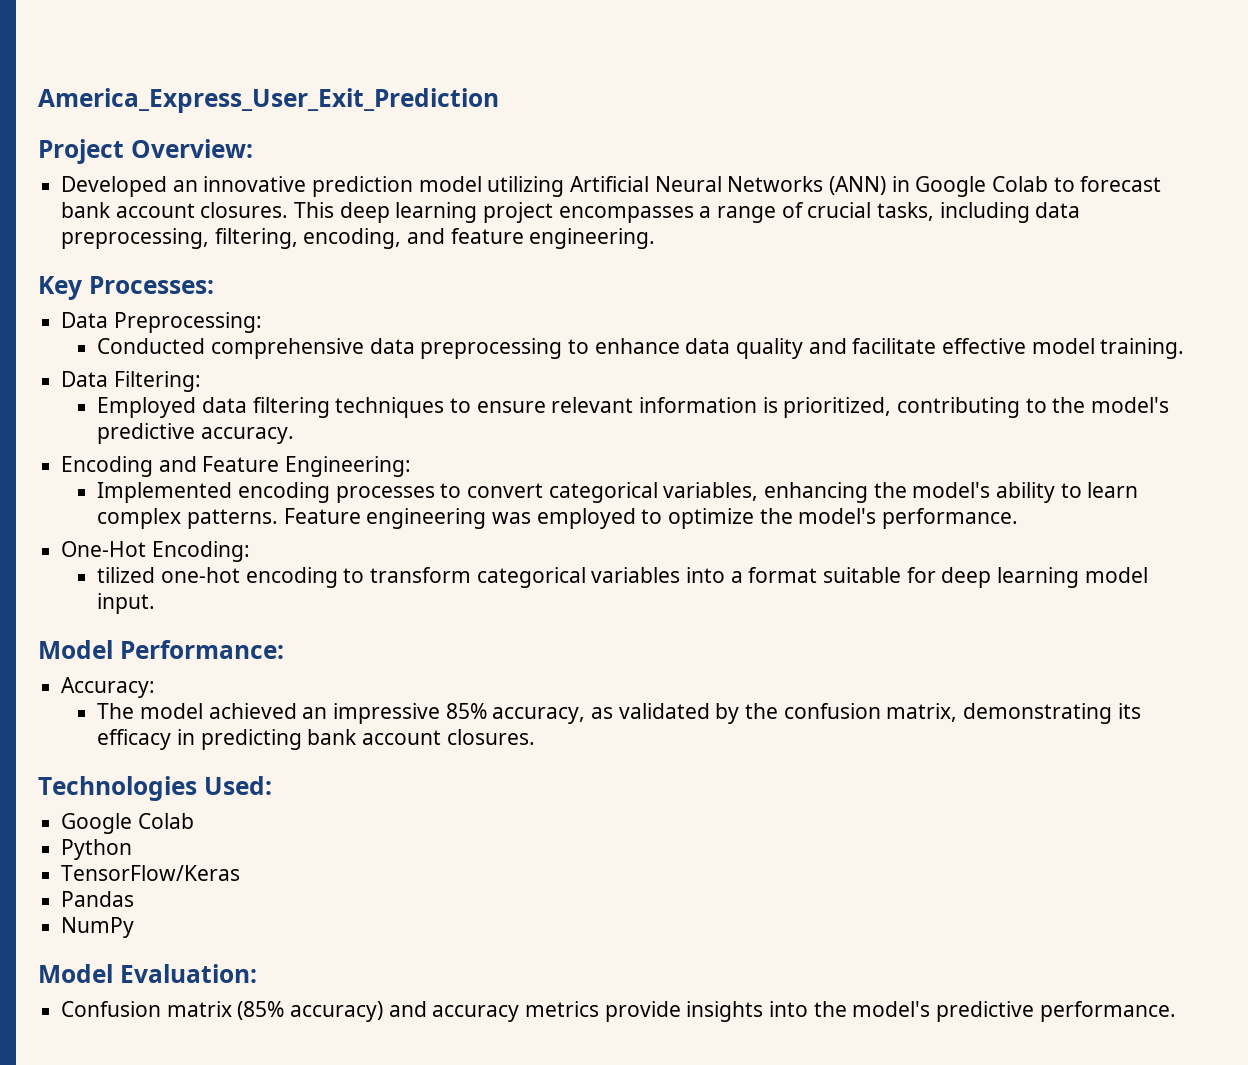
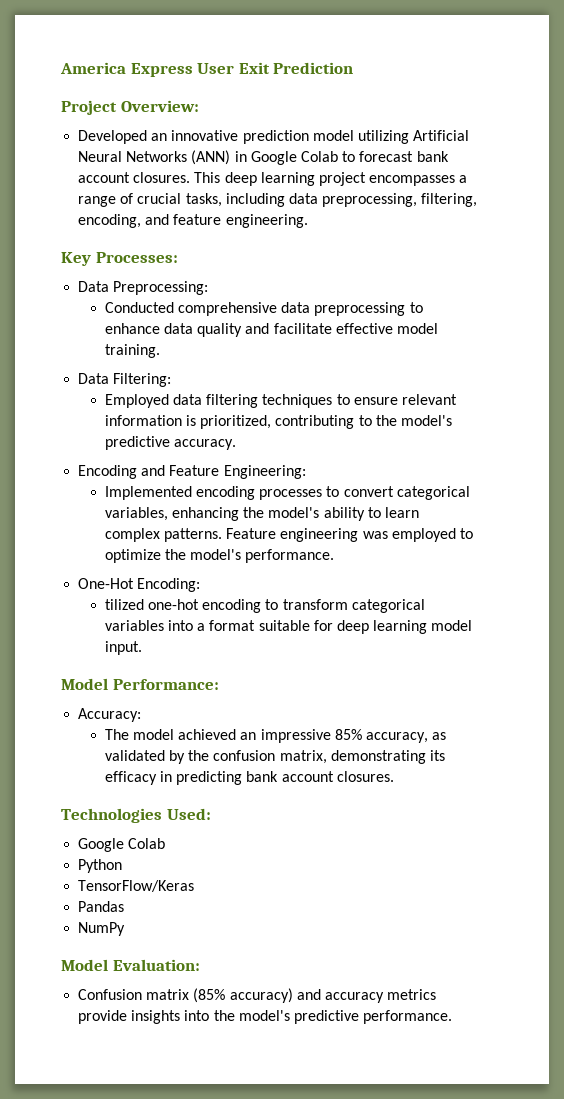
- America_Express_User_Exit_Prediction
+ America Express User Exit Prediction

